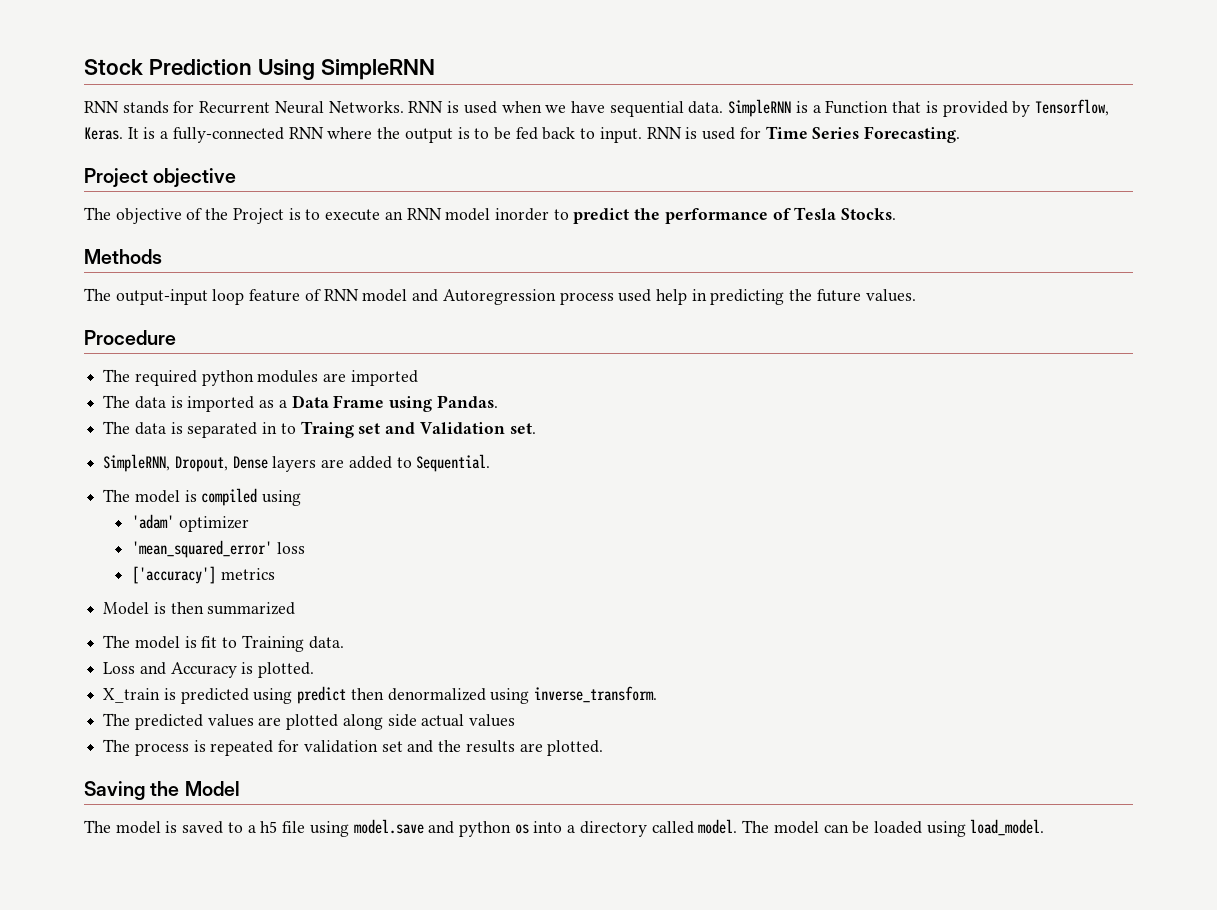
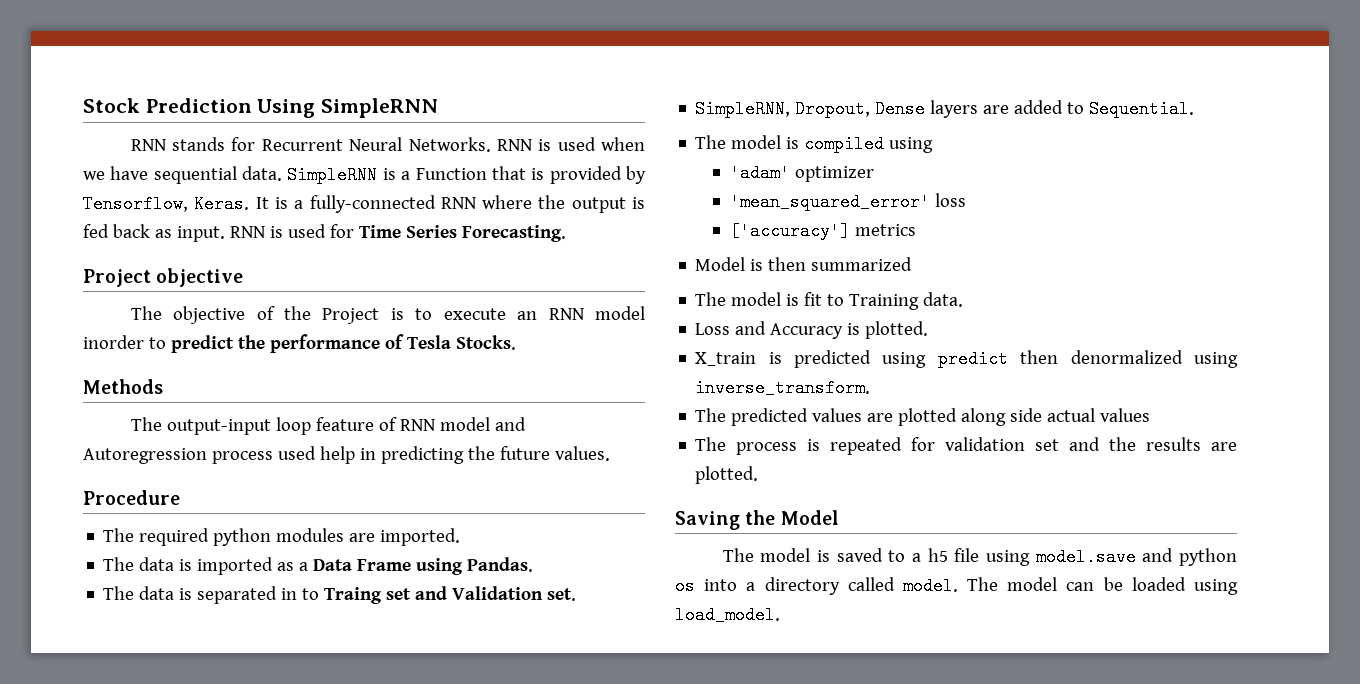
- It is a fully-connected RNN where the output is to be fed back to input.
+ It is a fully-connected RNN where the output is fed back as input.
- The required python modules are imported
+ The required python modules are imported.

